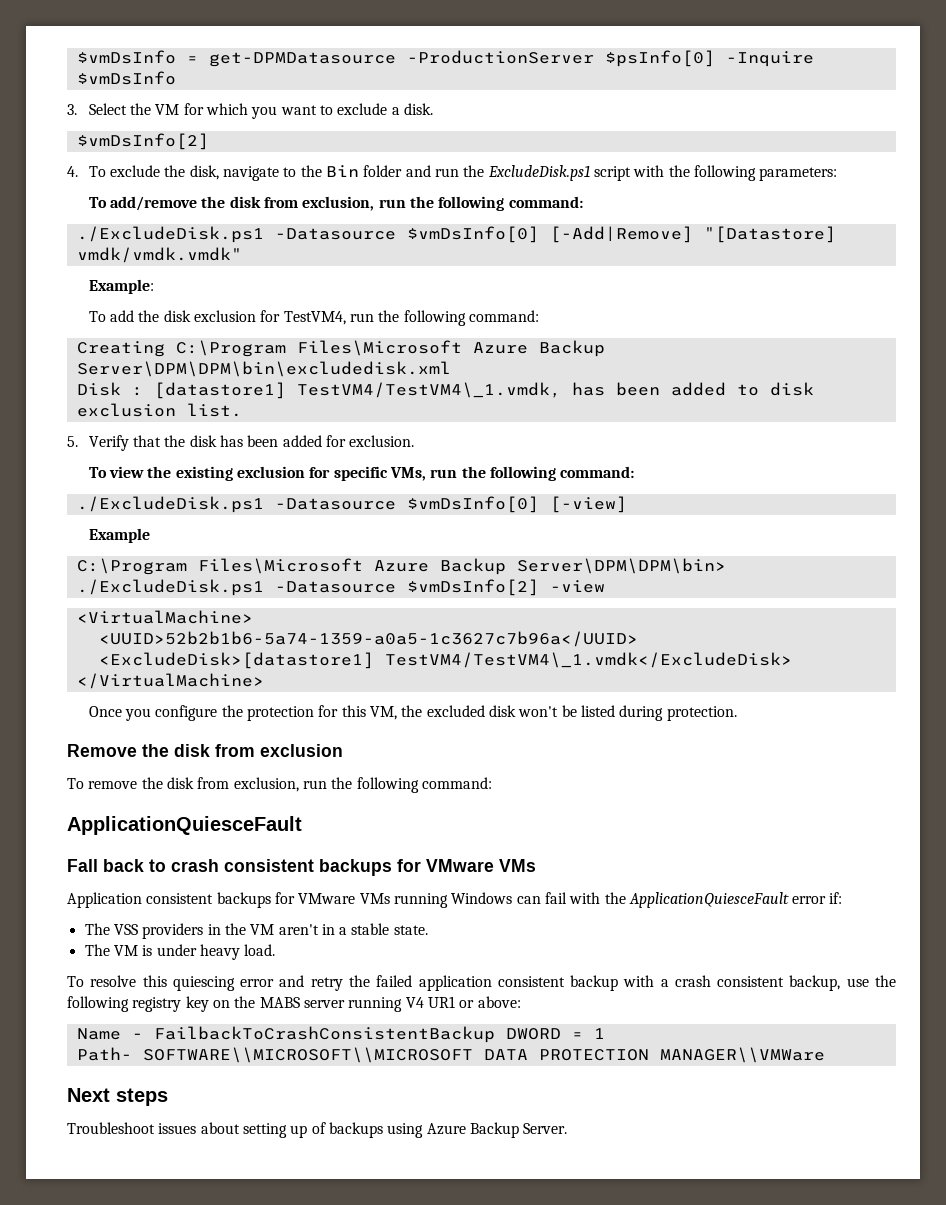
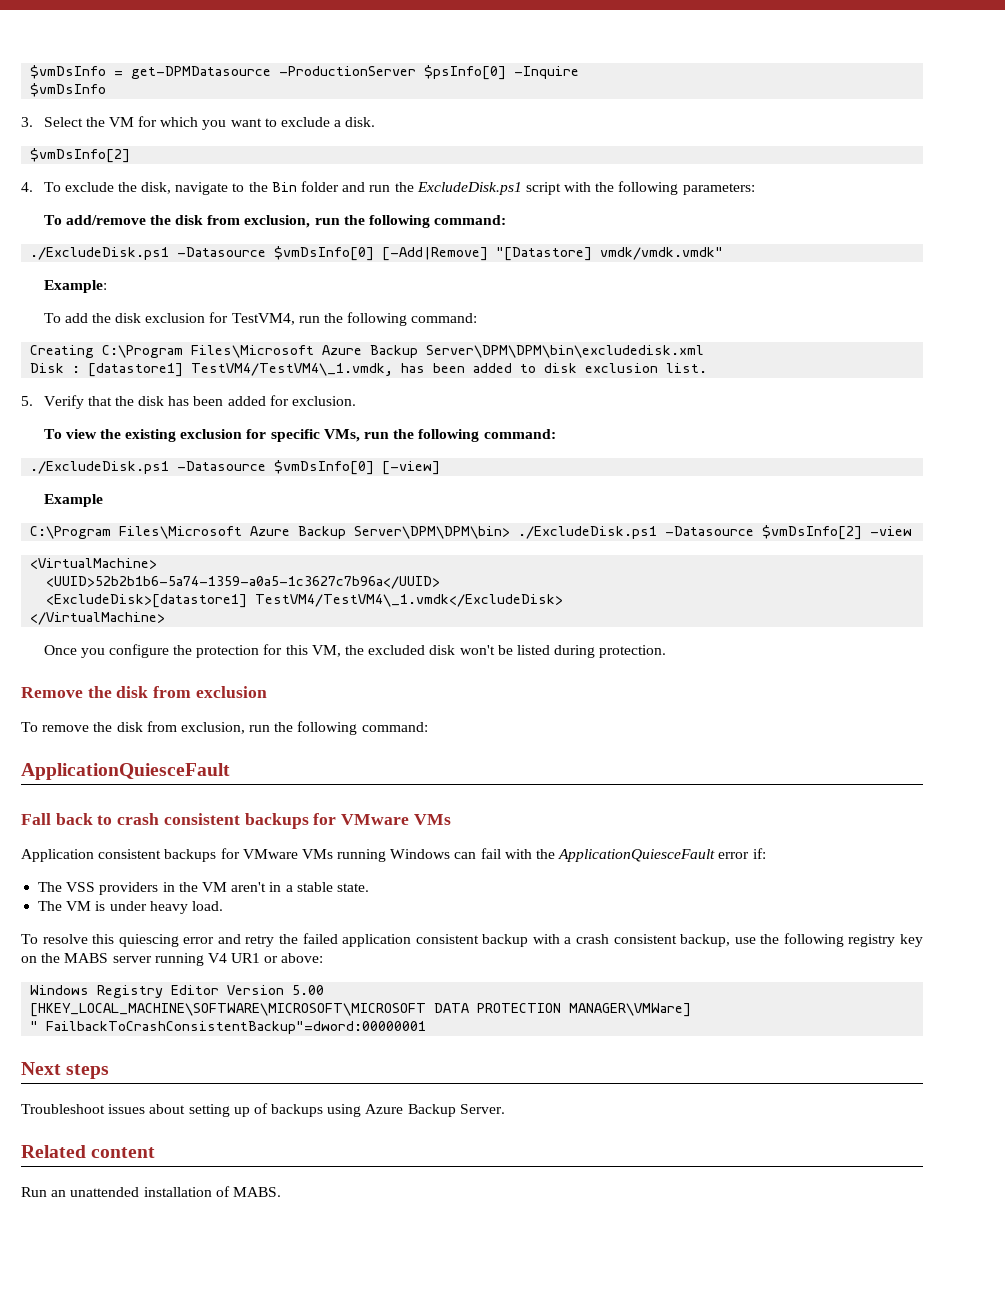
- Name - FailbackToCrashConsistentBackup DWORD = 1
- Path- SOFTWARE\\MICROSOFT\\MICROSOFT DATA PROTECTION MANAGER\\VMWare
+ Windows Registry Editor Version 5.00
+ [HKEY_LOCAL_MACHINE\SOFTWARE\MICROSOFT\MICROSOFT DATA PROTECTION MANAGER\VMWare]
+ " FailbackToCrashConsistentBackup"=dword:00000001
+ Related content
+ Run an unattended installation of MABS.

